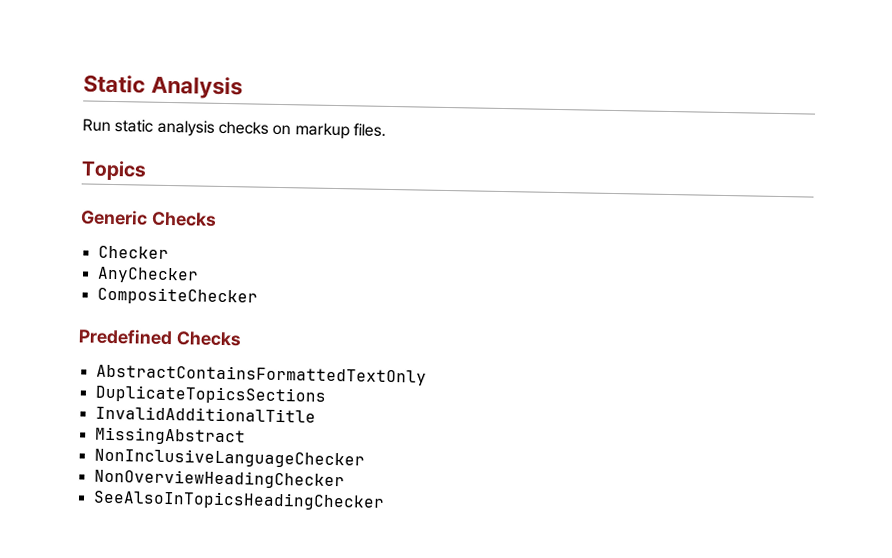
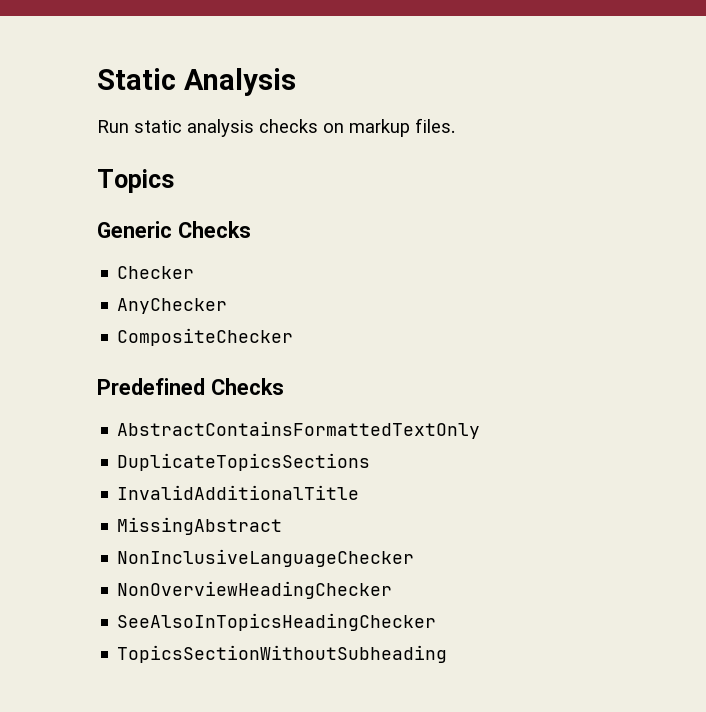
+ TopicsSectionWithoutSubheading

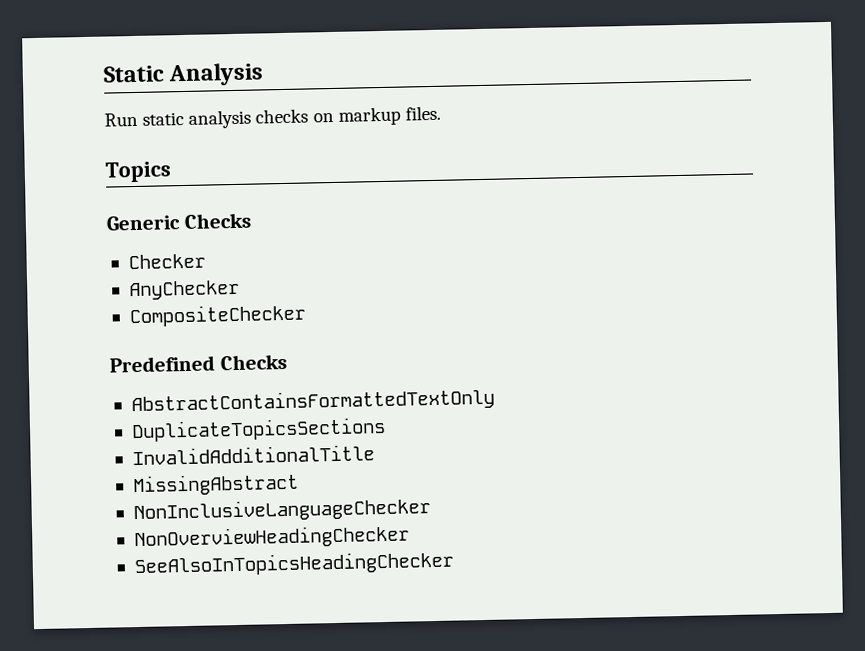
- TopicsSectionWithoutSubheading

